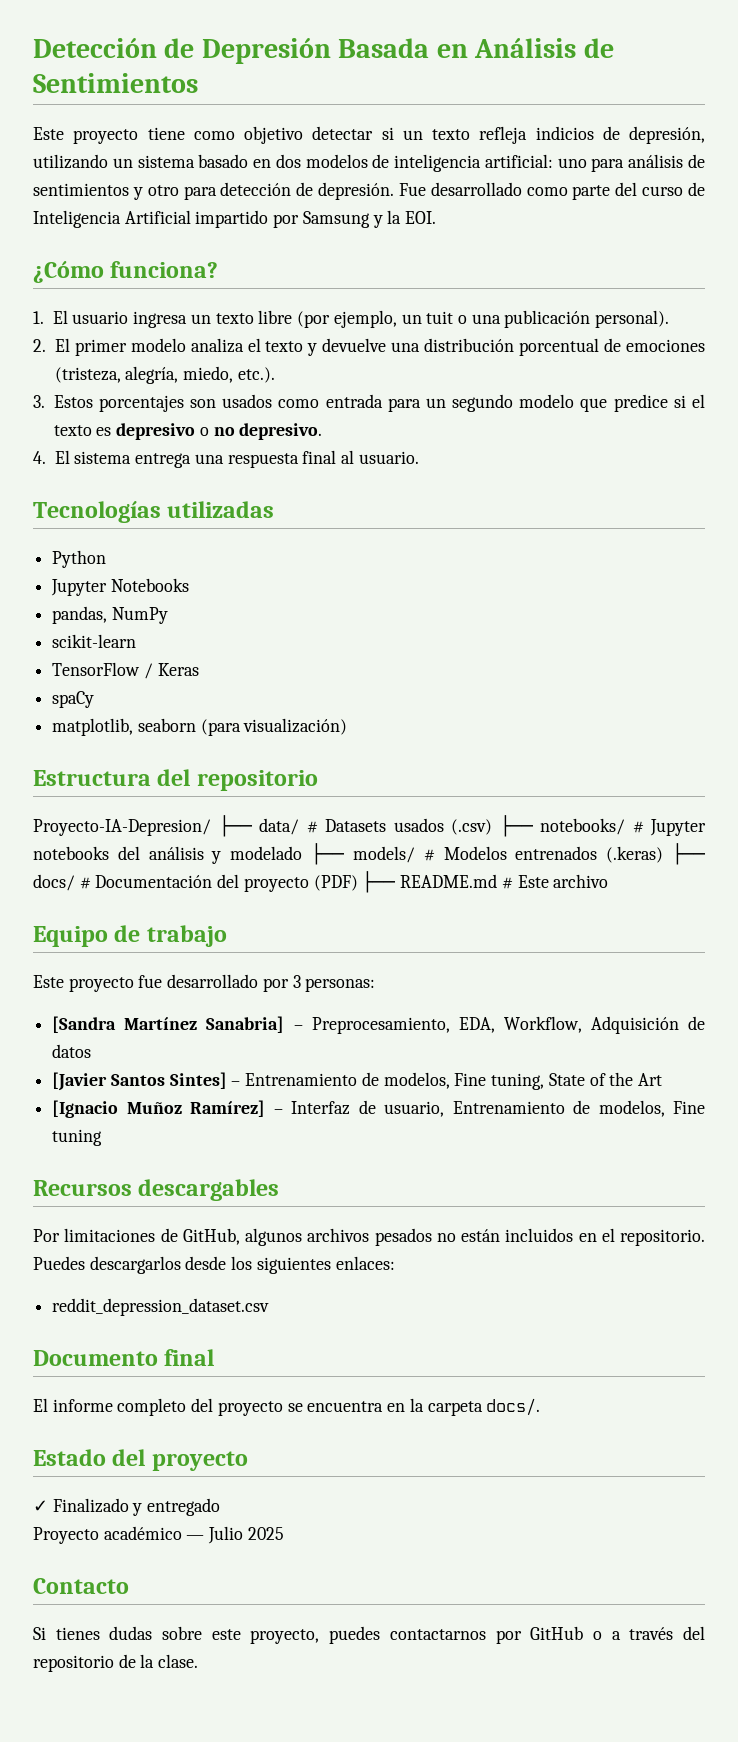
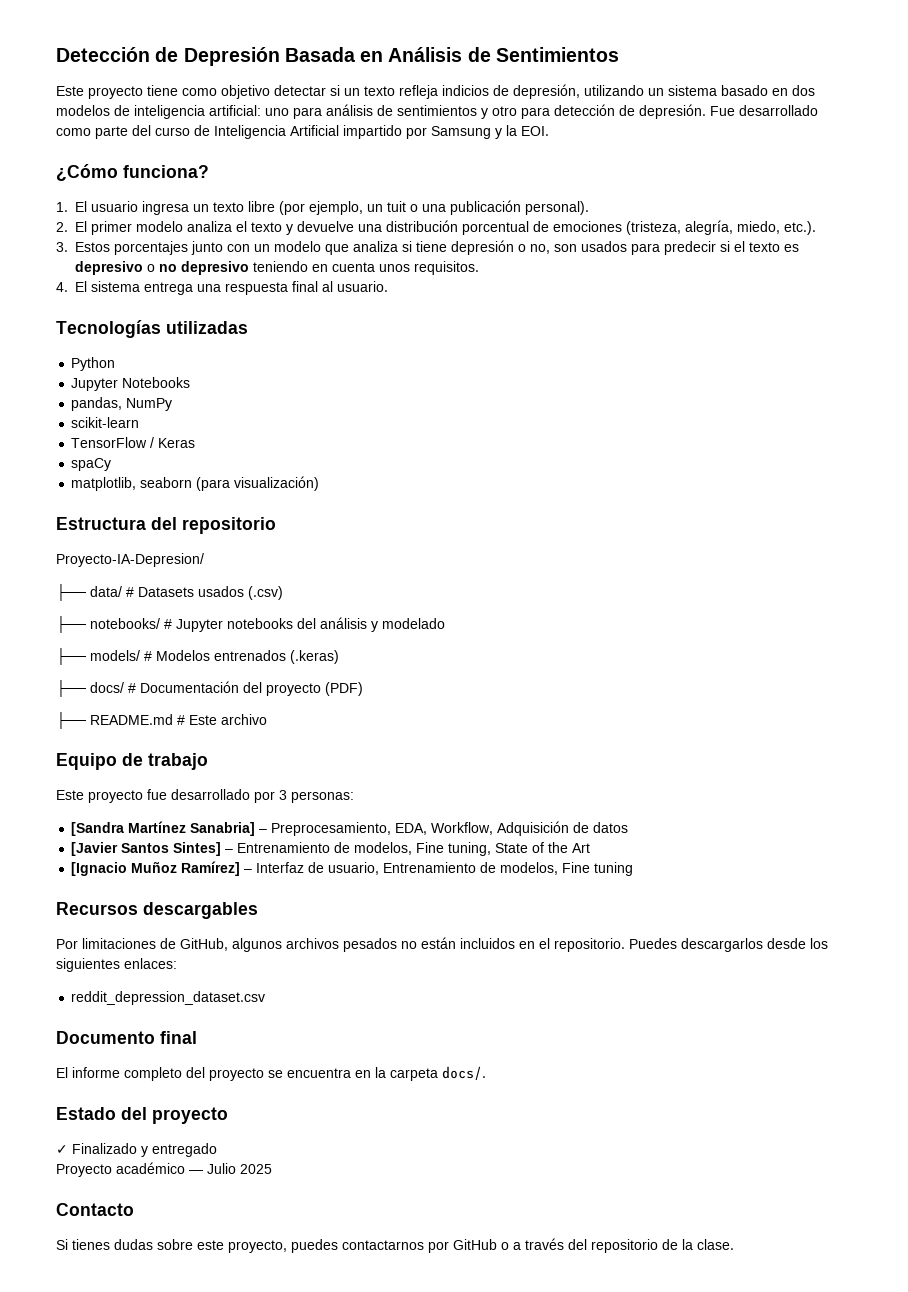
- 3. Estos porcentajes son usados como entrada para un segundo modelo que predice si el texto es depresivo o no depresivo.
+ 3. Estos porcentajes junto con un modelo que analiza si tiene depresión o no, son usados para predecir si el texto es depresivo o no depresivo teniendo en cuenta unos requisitos.
- Proyecto-IA-Depresion/ ├── data/ # Datasets usados (.csv) ├── notebooks/ # Jupyter notebooks del análisis y modelado ├── models/ # Modelos entrenados (.keras) ├── docs/ # Documentación del proyecto (PDF) ├── README.md # Este archivo
+ Proyecto-IA-Depresion/
+ ├── data/ # Datasets usados (.csv)
+ ├── notebooks/ # Jupyter notebooks del análisis y modelado
+ ├── models/ # Modelos entrenados (.keras)
+ ├── docs/ # Documentación del proyecto (PDF)
+ ├── README.md # Este archivo

